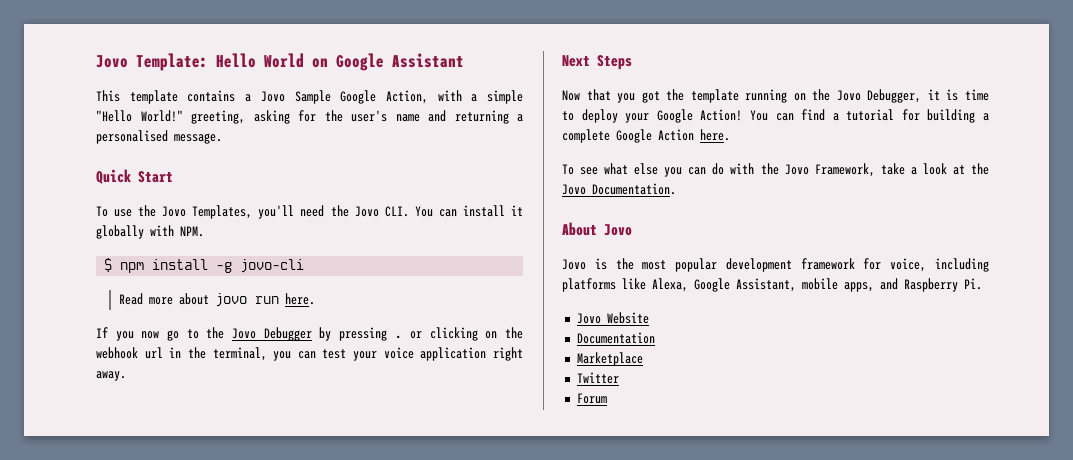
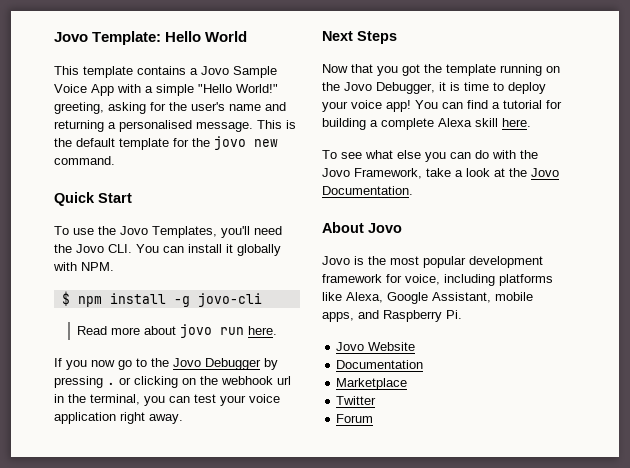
- Jovo Template: Hello World on Google Assistant
+ Jovo Template: Hello World
- This template contains a Jovo Sample Google Action, with a simple "Hello World!" greeting, asking for the user's name and returning a personalised message.
+ This template contains a Jovo Sample Voice App with a simple "Hello World!" greeting, asking for the user's name and returning a personalised message. This is the default template for the jovo new command.
- Now that you got the template running on the Jovo Debugger, it is time to deploy your Google Action!
+ Now that you got the template running on the Jovo Debugger, it is time to deploy your voice app!
- You can find a tutorial for building a complete Google Action here.
+ You can find a tutorial for building a complete Alexa skill here.

